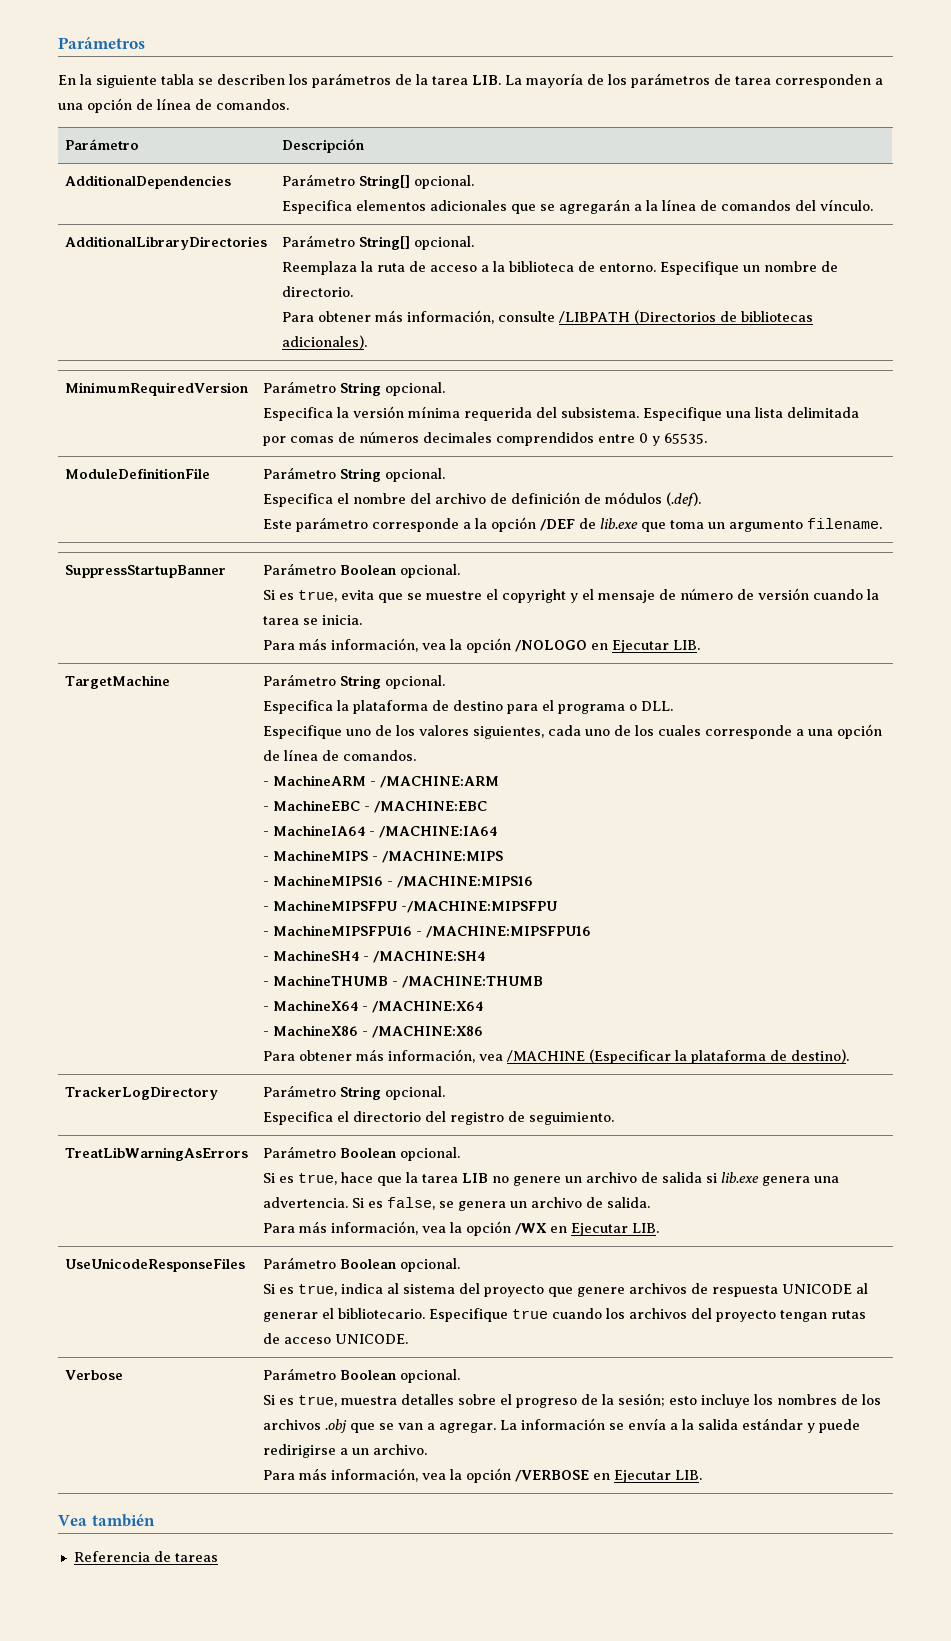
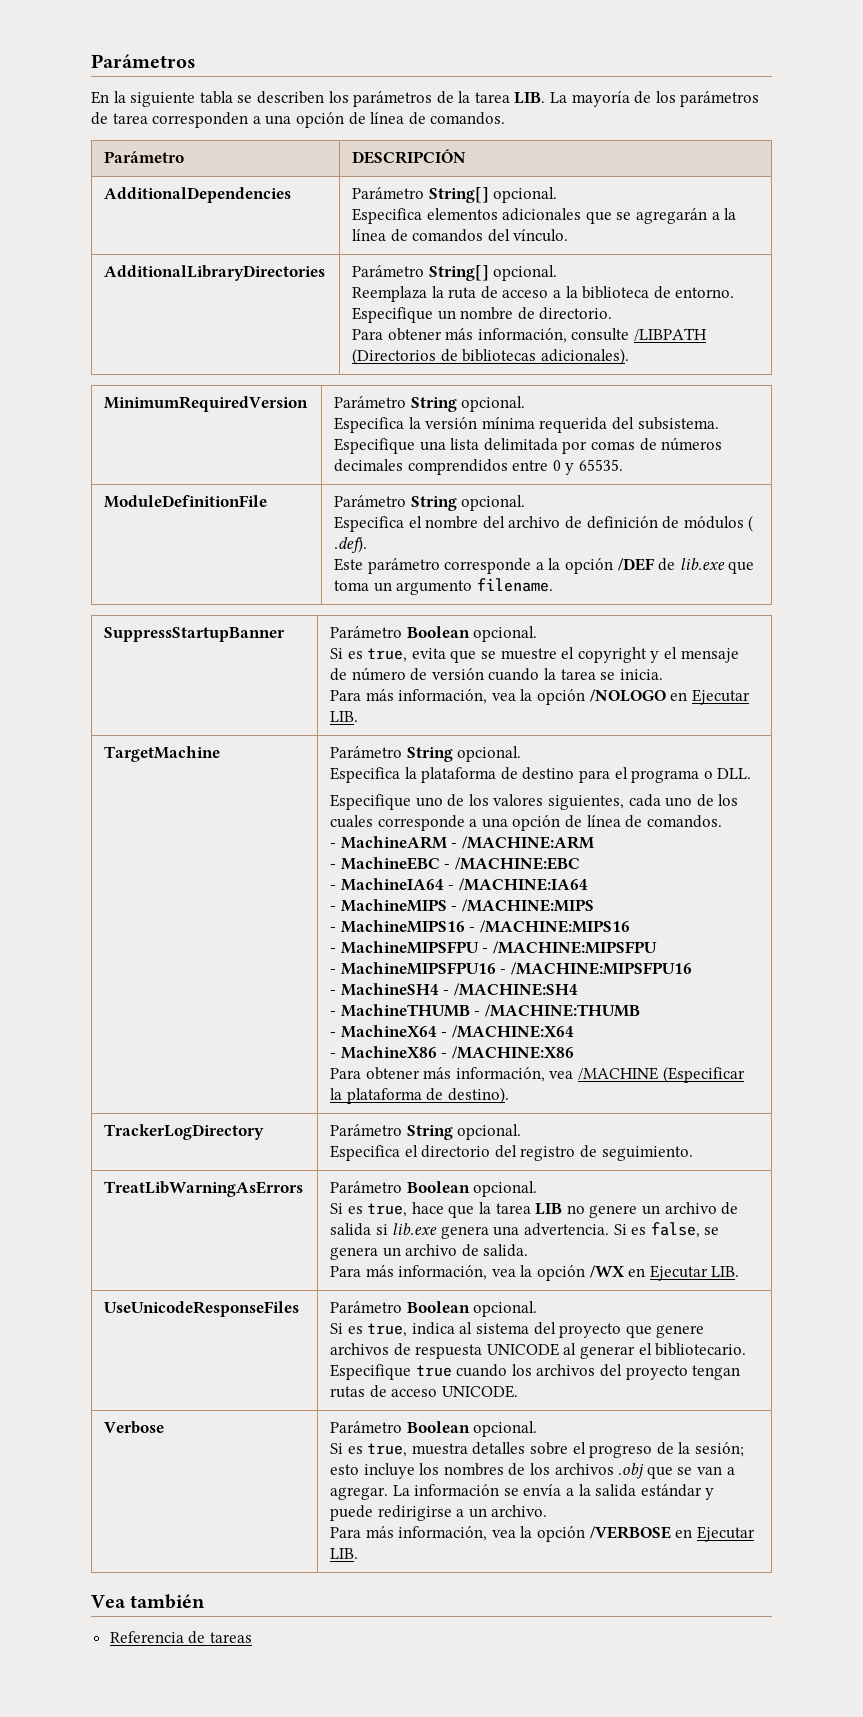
- Parámetro | Descripción
+ Parámetro | DESCRIPCIÓN
  ModuleDefinitionFile | Parámetro String opcional.
- Especifica el nombre del archivo de definición de módulos (.def).
+ Especifica el nombre del archivo de definición de módulos ( .def).
- - MachineMIPSFPU -/MACHINE:MIPSFPU
+ - MachineMIPSFPU - /MACHINE:MIPSFPU

